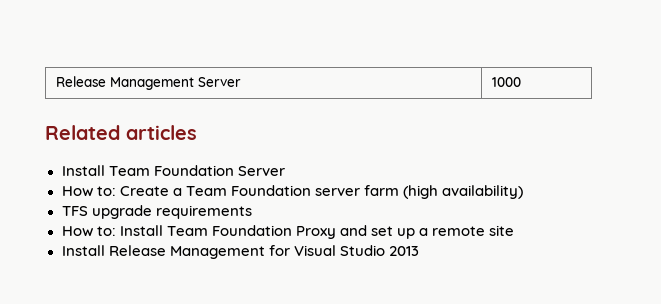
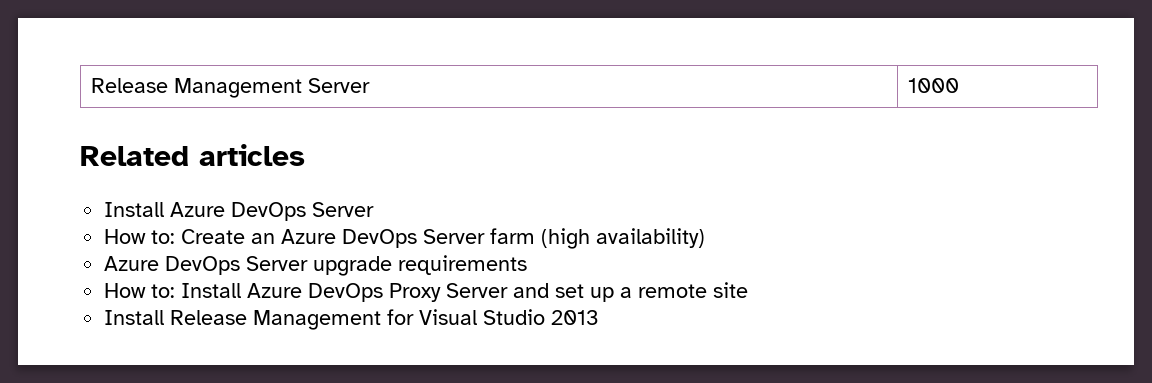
- Install Team Foundation Server
+ Install Azure DevOps Server
- How to: Create a Team Foundation server farm (high availability)
+ How to: Create an Azure DevOps Server farm (high availability)
- TFS upgrade requirements
+ Azure DevOps Server upgrade requirements
- How to: Install Team Foundation Proxy and set up a remote site
+ How to: Install Azure DevOps Proxy Server and set up a remote site

